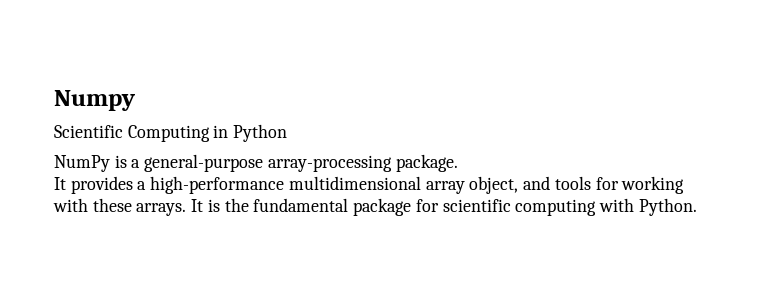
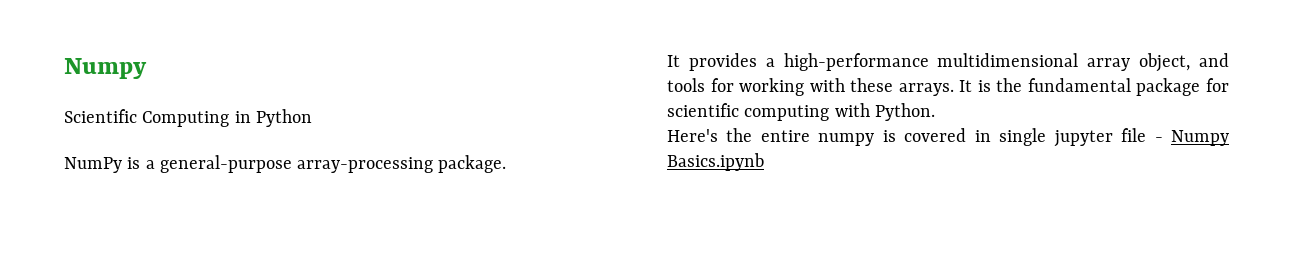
+ Here's the entire numpy is covered in single jupyter file - Numpy Basics.ipynb

